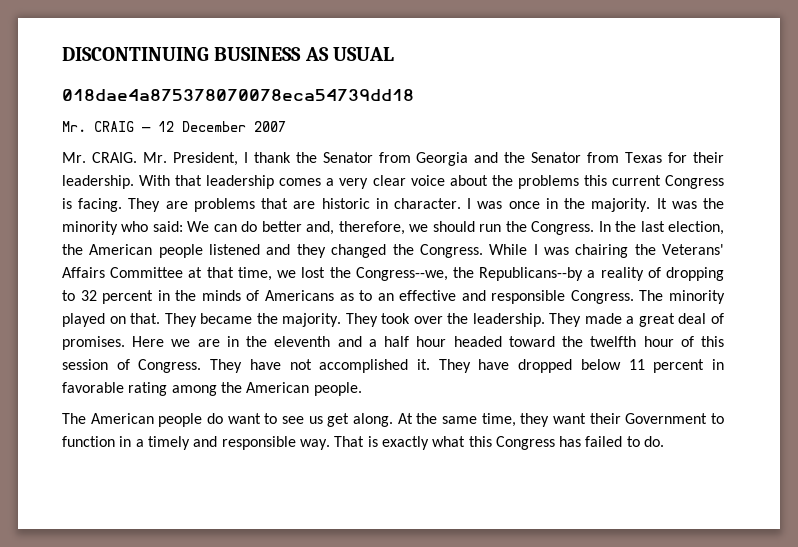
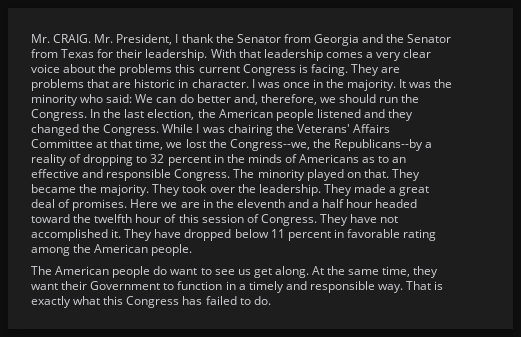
- DISCONTINUING BUSINESS AS USUAL
- 018dae4a875378070078eca54739dd18
- Mr. CRAIG — 12 December 2007

